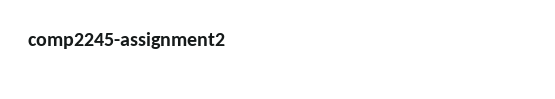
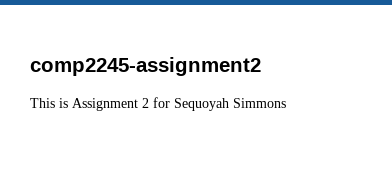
+ This is Assignment 2 for Sequoyah Simmons

